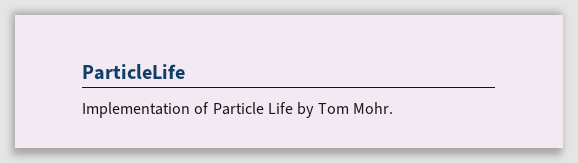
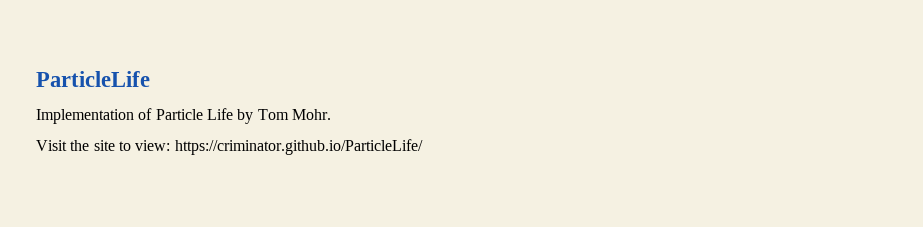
+ Visit the site to view: https://criminator.github.io/ParticleLife/

